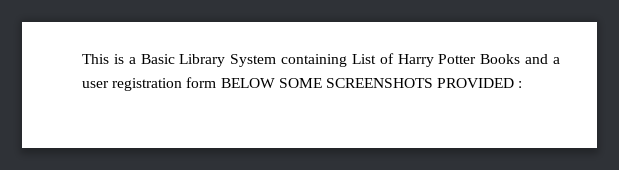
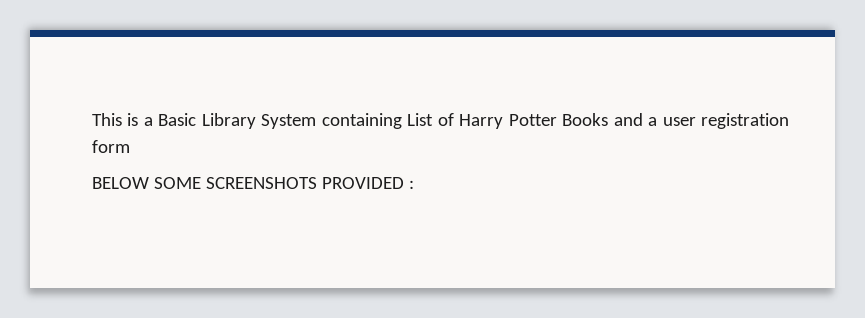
- This is a Basic Library System containing List of Harry Potter Books and a user registration form BELOW SOME SCREENSHOTS PROVIDED :
+ This is a Basic Library System containing List of Harry Potter Books and a user registration form
+ BELOW SOME SCREENSHOTS PROVIDED :

